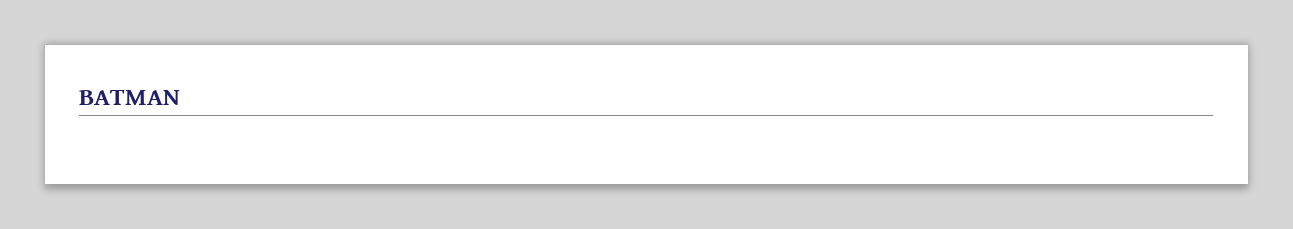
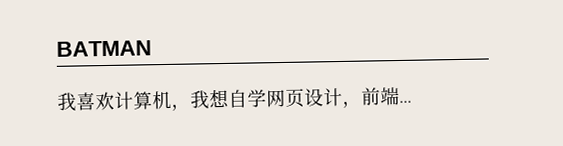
+ 我喜欢计算机，我想自学网页设计，前端...

